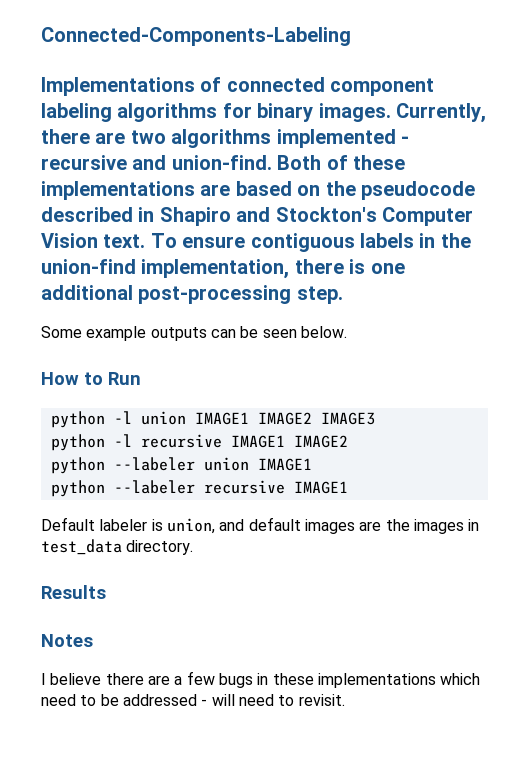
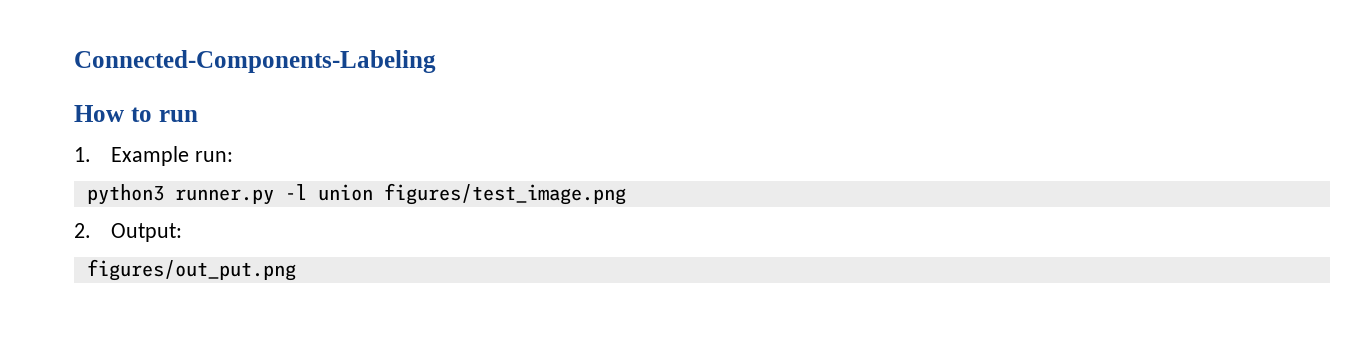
- Implementations of connected component labeling algorithms for binary images. Currently, there are two algorithms implemented - recursive and union-find. Both of these implementations are based on the pseudocode described in Shapiro and Stockton's Computer Vision text. To ensure contiguous labels in the union-find implementation, there is one additional post-processing step.
- Some example outputs can be seen below.
- How to Run
- python -l union IMAGE1 IMAGE2 IMAGE3
- python -l recursive IMAGE1 IMAGE2
- python --labeler union IMAGE1
- python --labeler recursive IMAGE1
- Default labeler is union, and default images are the images in test_data directory.
- Results
- Notes
- I believe there are a few bugs in these implementations which need to be addressed - will need to revisit.
+ How to run
+ 1. Example run:
+ python3 runner.py -l union figures/test_image.png
+ 2. Output:
+ figures/out_put.png

